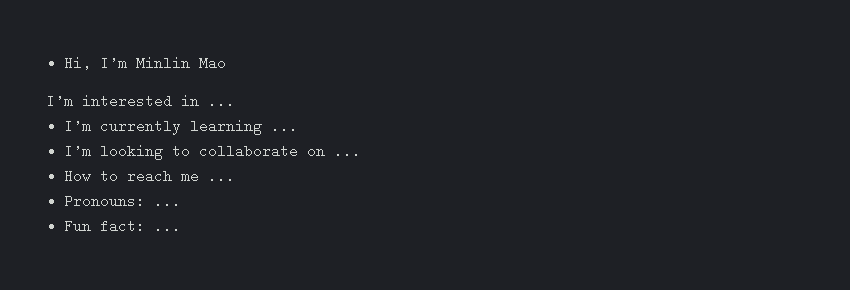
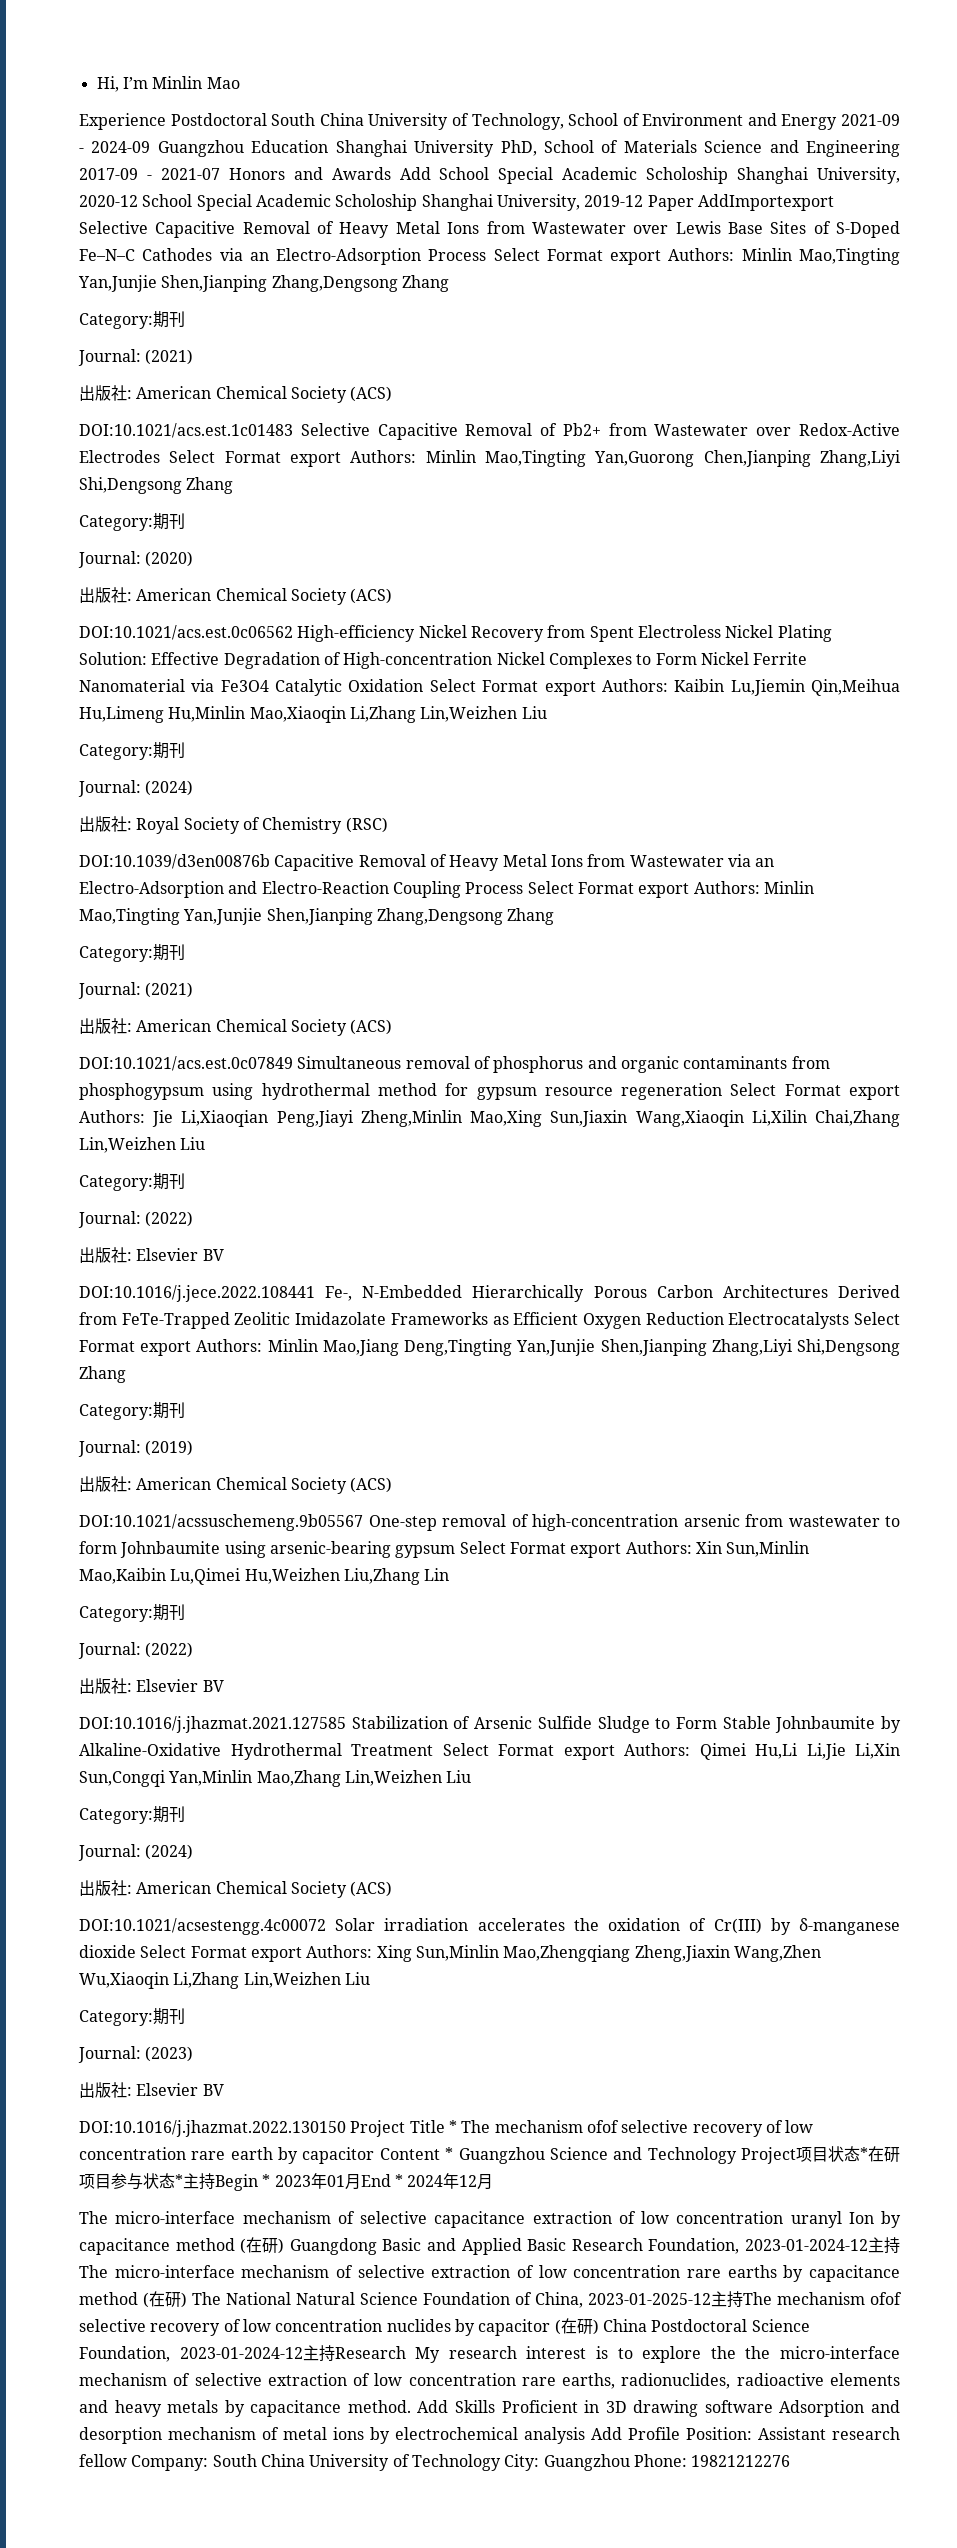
- I’m interested in ...
- I’m currently learning ...
- I’m looking to collaborate on ...
- How to reach me ...
- Pronouns: ...
- Fun fact: ...
+ Experience Postdoctoral South China University of Technology, School of Environment and Energy 2021-09 - 2024-09 Guangzhou Education Shanghai University PhD, School of Materials Science and Engineering 2017-09 - 2021-07 Honors and Awards Add School Special Academic Scholoship Shanghai University, 2020-12 School Special Academic Scholoship Shanghai University, 2019-12 Paper AddImportexport Selective Capacitive Removal of Heavy Metal Ions from Wastewater over Lewis Base Sites of S-Doped Fe–N–C Cathodes via an Electro-Adsorption Process Select Format export Authors: Minlin Mao,Tingting Yan,Junjie Shen,Jianping Zhang,Dengsong Zhang
+ Category:期刊
+ Journal: (2021)
+ 出版社: American Chemical Society (ACS)
+ DOI:10.1021/acs.est.1c01483 Selective Capacitive Removal of Pb2+ from Wastewater over Redox-Active Electrodes Select Format export Authors: Minlin Mao,Tingting Yan,Guorong Chen,Jianping Zhang,Liyi Shi,Dengsong Zhang
+ Category:期刊
+ Journal: (2020)
+ 出版社: American Chemical Society (ACS)
+ DOI:10.1021/acs.est.0c06562 High-efficiency Nickel Recovery from Spent Electroless Nickel Plating Solution: Effective Degradation of High-concentration Nickel Complexes to Form Nickel Ferrite Nanomaterial via Fe3O4 Catalytic Oxidation Select Format export Authors: Kaibin Lu,Jiemin Qin,Meihua Hu,Limeng Hu,Minlin Mao,Xiaoqin Li,Zhang Lin,Weizhen Liu
+ Category:期刊
+ Journal: (2024)
+ 出版社: Royal Society of Chemistry (RSC)
+ DOI:10.1039/d3en00876b Capacitive Removal of Heavy Metal Ions from Wastewater via an Electro-Adsorption and Electro-Reaction Coupling Process Select Format export Authors: Minlin Mao,Tingting Yan,Junjie Shen,Jianping Zhang,Dengsong Zhang
+ Category:期刊
+ Journal: (2021)
+ 出版社: American Chemical Society (ACS)
+ DOI:10.1021/acs.est.0c07849 Simultaneous removal of phosphorus and organic contaminants from phosphogypsum using hydrothermal method for gypsum resource regeneration Select Format export Authors: Jie Li,Xiaoqian Peng,Jiayi Zheng,Minlin Mao,Xing Sun,Jiaxin Wang,Xiaoqin Li,Xilin Chai,Zhang Lin,Weizhen Liu
+ Category:期刊
+ Journal: (2022)
+ 出版社: Elsevier BV
+ DOI:10.1016/j.jece.2022.108441 Fe-, N-Embedded Hierarchically Porous Carbon Architectures Derived from FeTe-Trapped Zeolitic Imidazolate Frameworks as Efficient Oxygen Reduction Electrocatalysts Select Format export Authors: Minlin Mao,Jiang Deng,Tingting Yan,Junjie Shen,Jianping Zhang,Liyi Shi,Dengsong Zhang
+ Category:期刊
+ Journal: (2019)
+ 出版社: American Chemical Society (ACS)
+ DOI:10.1021/acssuschemeng.9b05567 One-step removal of high-concentration arsenic from wastewater to form Johnbaumite using arsenic-bearing gypsum Select Format export Authors: Xin Sun,Minlin Mao,Kaibin Lu,Qimei Hu,Weizhen Liu,Zhang Lin
+ Category:期刊
+ Journal: (2022)
+ 出版社: Elsevier BV
+ DOI:10.1016/j.jhazmat.2021.127585 Stabilization of Arsenic Sulfide Sludge to Form Stable Johnbaumite by Alkaline-Oxidative Hydrothermal Treatment Select Format export Authors: Qimei Hu,Li Li,Jie Li,Xin Sun,Congqi Yan,Minlin Mao,Zhang Lin,Weizhen Liu
+ Category:期刊
+ Journal: (2024)
+ 出版社: American Chemical Society (ACS)
+ DOI:10.1021/acsestengg.4c00072 Solar irradiation accelerates the oxidation of Cr(III) by δ-manganese dioxide Select Format export Authors: Xing Sun,Minlin Mao,Zhengqiang Zheng,Jiaxin Wang,Zhen Wu,Xiaoqin Li,Zhang Lin,Weizhen Liu
+ Category:期刊
+ Journal: (2023)
+ 出版社: Elsevier BV
+ DOI:10.1016/j.jhazmat.2022.130150 Project Title * The mechanism ofof selective recovery of low concentration rare earth by capacitor Content * Guangzhou Science and Technology Project项目状态*在研项目参与状态*主持Begin * 2023年01月End * 2024年12月
+ The micro-interface mechanism of selective capacitance extraction of low concentration uranyl Ion by capacitance method (在研) Guangdong Basic and Applied Basic Research Foundation, 2023-01-2024-12主持The micro-interface mechanism of selective extraction of low concentration rare earths by capacitance method (在研) The National Natural Science Foundation of China, 2023-01-2025-12主持The mechanism ofof selective recovery of low concentration nuclides by capacitor (在研) China Postdoctoral Science Foundation, 2023-01-2024-12主持Research My research interest is to explore the the micro-interface mechanism of selective extraction of low concentration rare earths, radionuclides, radioactive elements and heavy metals by capacitance method. Add Skills Proficient in 3D drawing software Adsorption and desorption mechanism of metal ions by electrochemical analysis Add Profile Position: Assistant research fellow Company: South China University of Technology City: Guangzhou Phone: 19821212276

